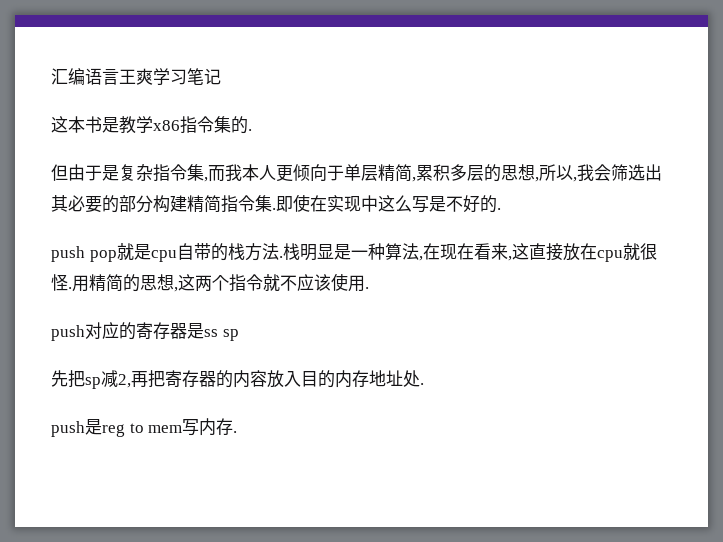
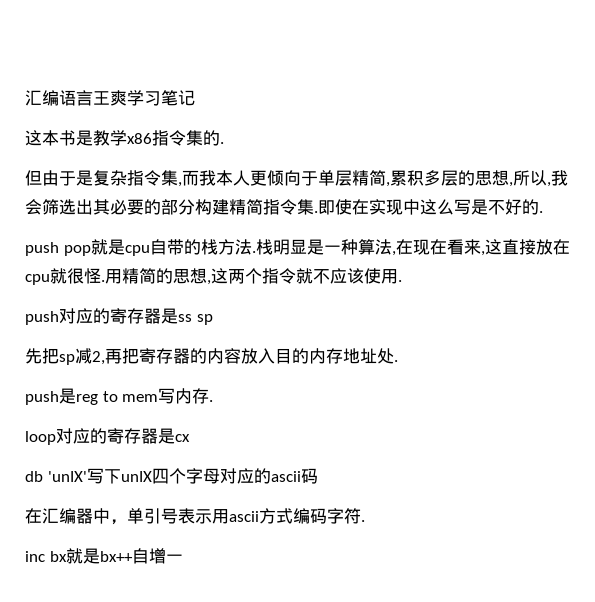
+ loop对应的寄存器是cx
+ db 'unIX'写下unIX四个字母对应的ascii码
+ 在汇编器中，单引号表示用ascii方式编码字符.
+ inc bx就是bx++自增一

